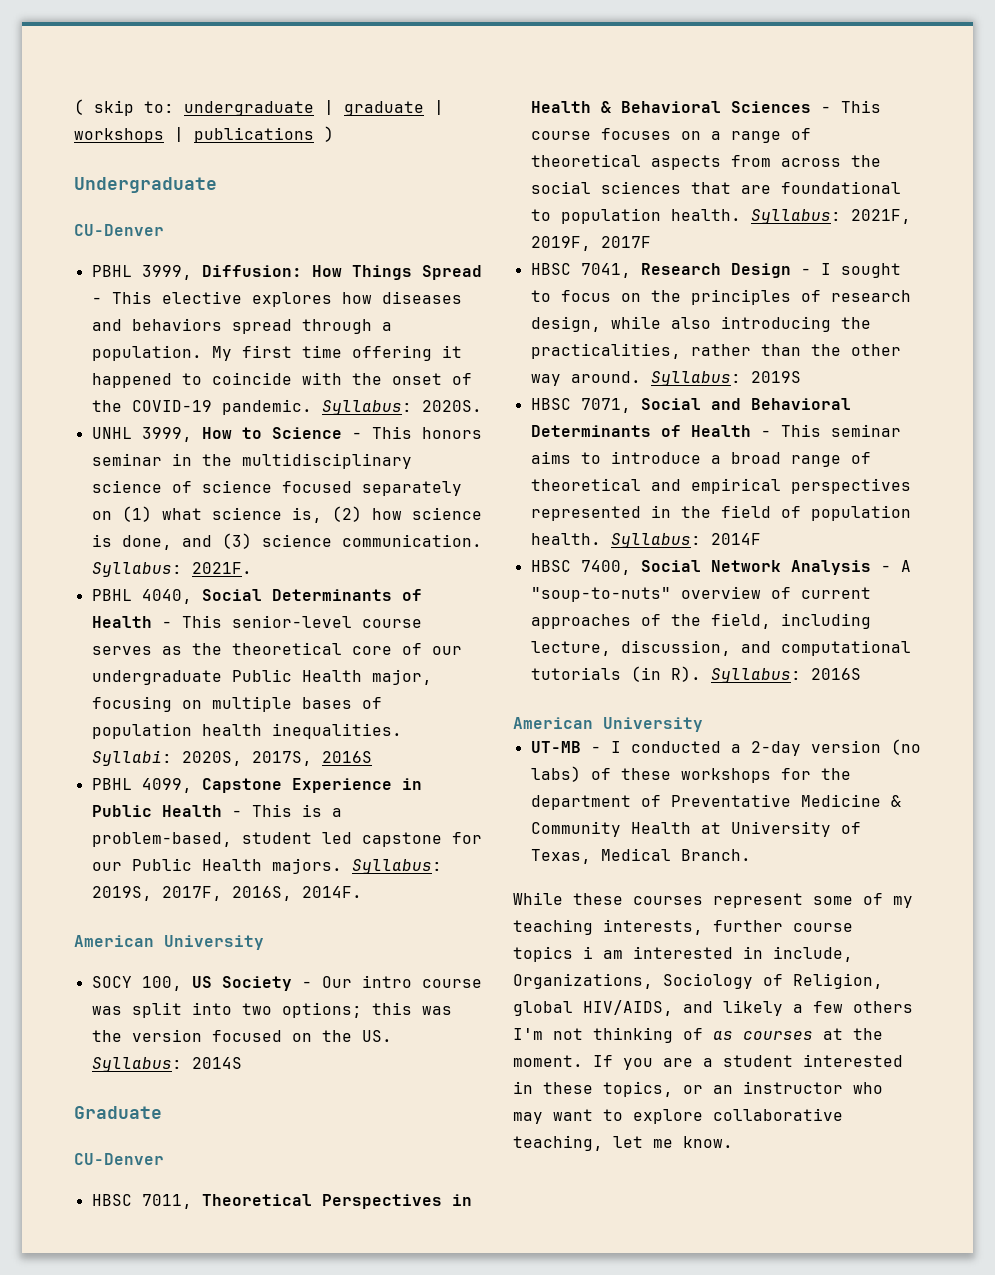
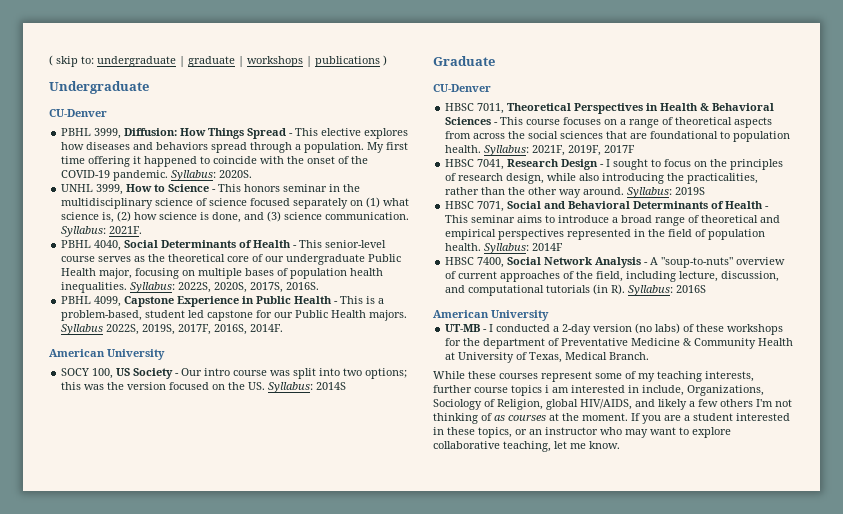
- Syllabi: 2020S, 2017S, 2016S
+ Syllabus: 2022S, 2020S, 2017S, 2016S.
- Syllabus: 2019S, 2017F, 2016S, 2014F.
+ Syllabus 2022S, 2019S, 2017F, 2016S, 2014F.

